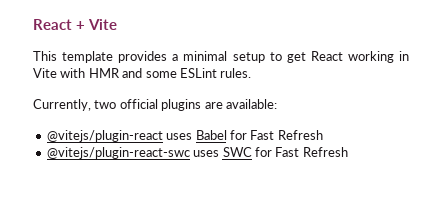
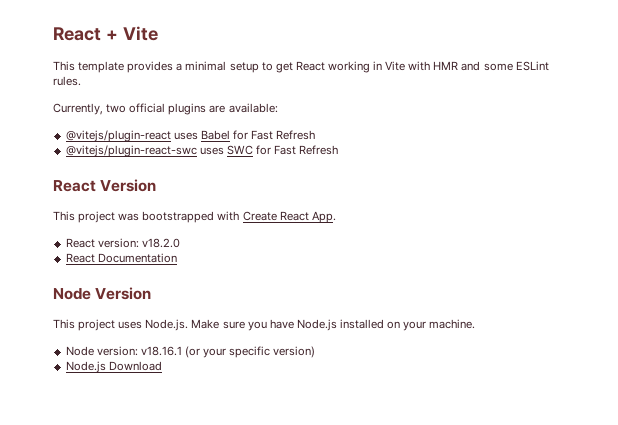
+ React Version
+ This project was bootstrapped with Create React App.
+ React version: v18.2.0
+ React Documentation
+ Node Version
+ This project uses Node.js. Make sure you have Node.js installed on your machine.
+ Node version: v18.16.1 (or your specific version)
+ Node.js Download

